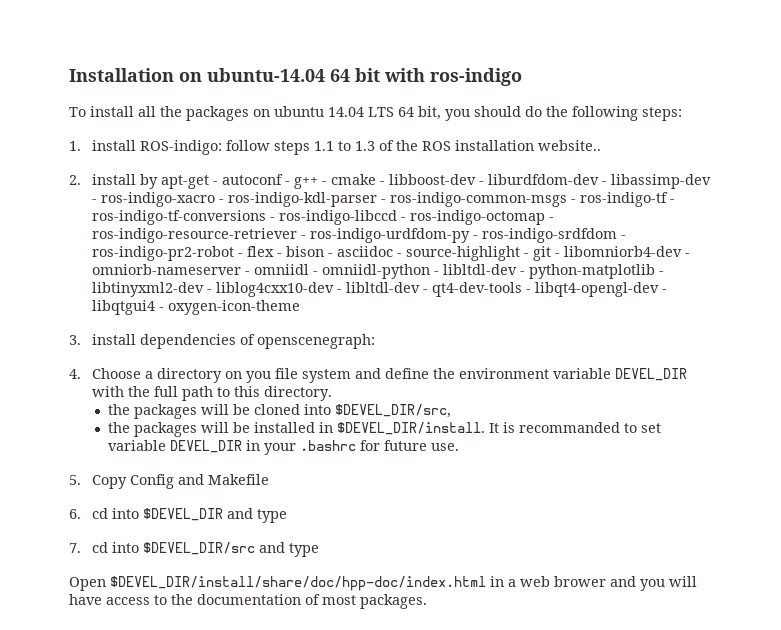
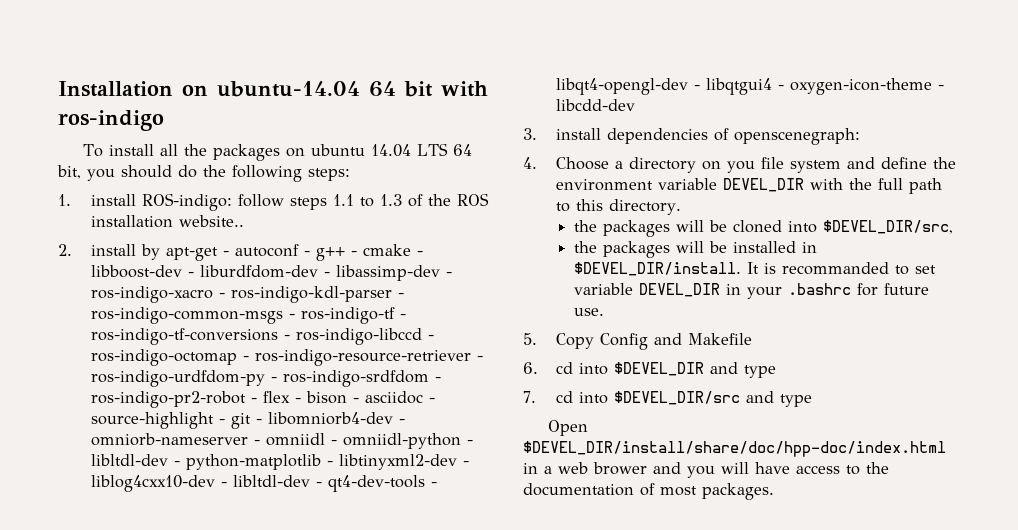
- 2. install by apt-get - autoconf - g++ - cmake - libboost-dev - liburdfdom-dev - libassimp-dev - ros-indigo-xacro - ros-indigo-kdl-parser - ros-indigo-common-msgs - ros-indigo-tf - ros-indigo-tf-conversions - ros-indigo-libccd - ros-indigo-octomap - ros-indigo-resource-retriever - ros-indigo-urdfdom-py - ros-indigo-srdfdom - ros-indigo-pr2-robot - flex - bison - asciidoc - source-highlight - git - libomniorb4-dev - omniorb-nameserver - omniidl - omniidl-python - libltdl-dev - python-matplotlib - libtinyxml2-dev - liblog4cxx10-dev - libltdl-dev - qt4-dev-tools - libqt4-opengl-dev - libqtgui4 - oxygen-icon-theme
+ 2. install by apt-get - autoconf - g++ - cmake - libboost-dev - liburdfdom-dev - libassimp-dev - ros-indigo-xacro - ros-indigo-kdl-parser - ros-indigo-common-msgs - ros-indigo-tf - ros-indigo-tf-conversions - ros-indigo-libccd - ros-indigo-octomap - ros-indigo-resource-retriever - ros-indigo-urdfdom-py - ros-indigo-srdfdom - ros-indigo-pr2-robot - flex - bison - asciidoc - source-highlight - git - libomniorb4-dev - omniorb-nameserver - omniidl - omniidl-python - libltdl-dev - python-matplotlib - libtinyxml2-dev - liblog4cxx10-dev - libltdl-dev - qt4-dev-tools - libqt4-opengl-dev - libqtgui4 - oxygen-icon-theme - libcdd-dev

